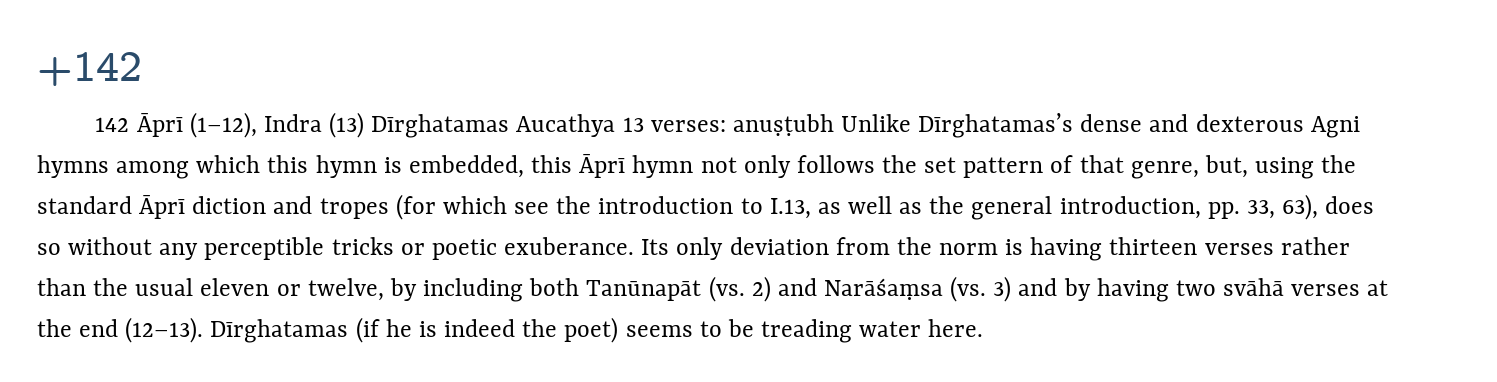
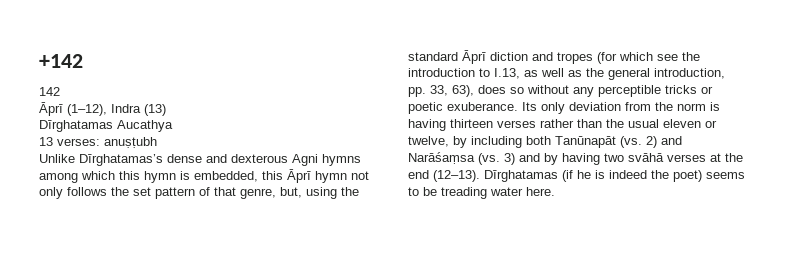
- 142 Āprī (1–12), Indra (13) Dīrghatamas Aucathya 13 verses:
+ 142
+ Āprī (1–12), Indra (13)
+ Dīrghatamas Aucathya
+ 13 verses:
- anuṣṭubh Unlike Dīrghatamas’s dense and dexterous Agni hymns among which this hymn is embedded, this Āprī hymn not only follows the set pattern of that genre, but, using the standard Āprī diction and tropes (for which see the introduction to I.13, as well as the general introduction, pp. 33, 63), does so without any perceptible tricks or poetic exuberance.
+ anuṣṭubh
+ Unlike Dīrghatamas’s dense and dexterous Agni hymns among which this hymn is embedded, this Āprī hymn not only follows the set pattern of that genre, but, using the standard Āprī diction and tropes (for which see the introduction to I.13, as well as the general introduction, pp. 33, 63), does so without any perceptible tricks or poetic exuberance.

